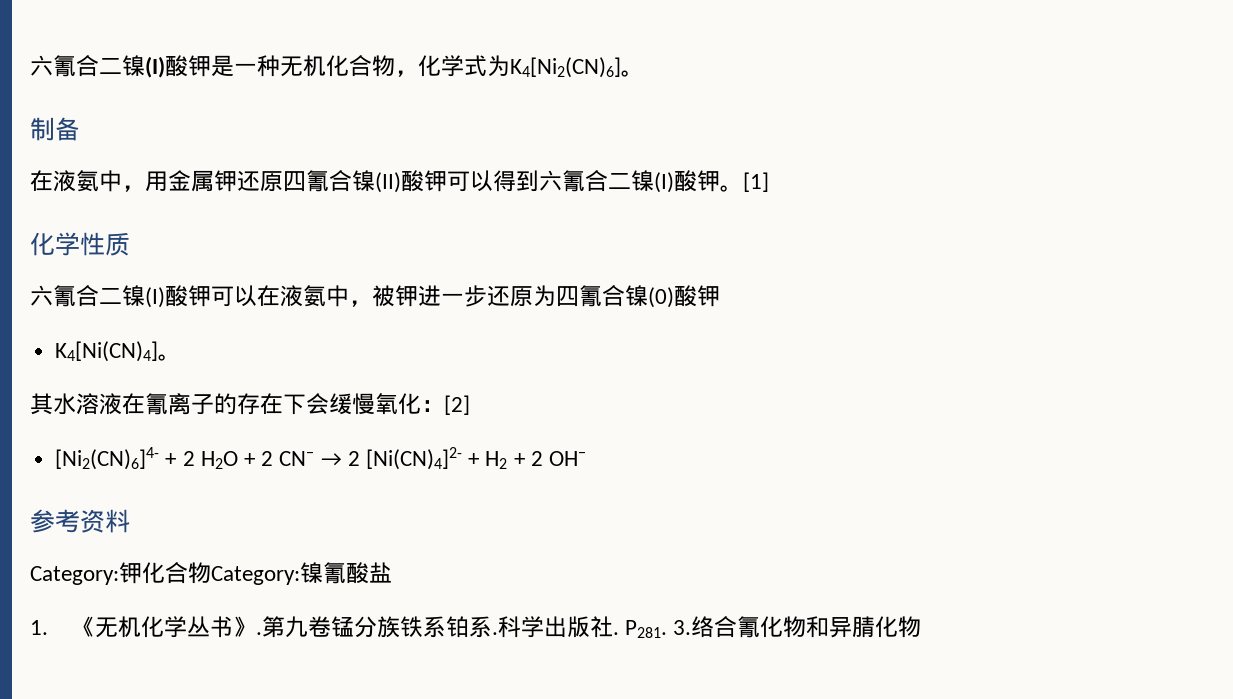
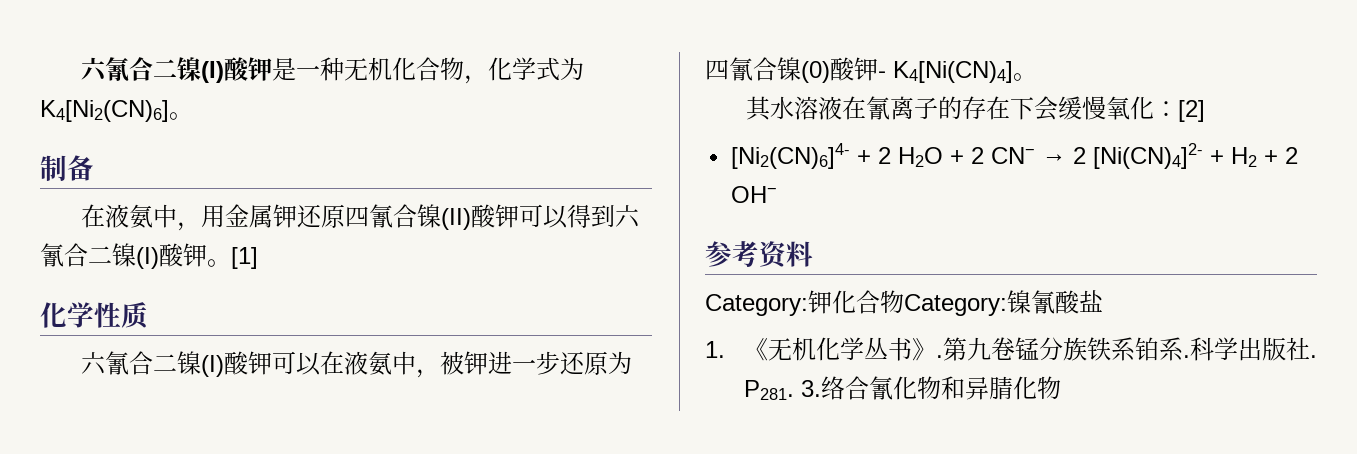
- 六氰合二镍(I)酸钾可以在液氨中，被钾进一步还原为四氰合镍(0)酸钾
- K4[Ni(CN)4]。
+ 六氰合二镍(I)酸钾可以在液氨中，被钾进一步还原为四氰合镍(0)酸钾- K4[Ni(CN)4]。

